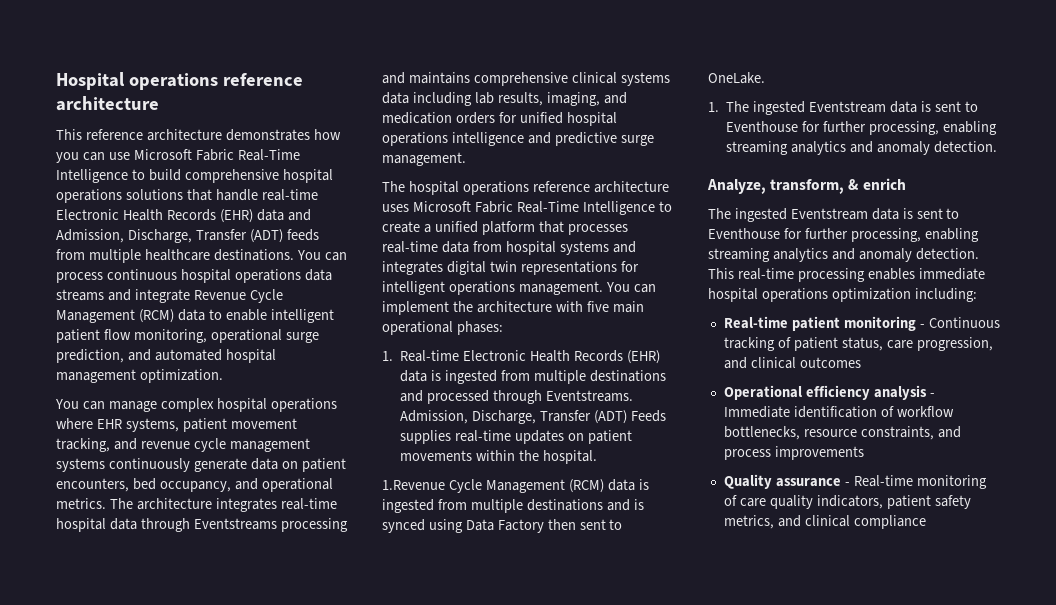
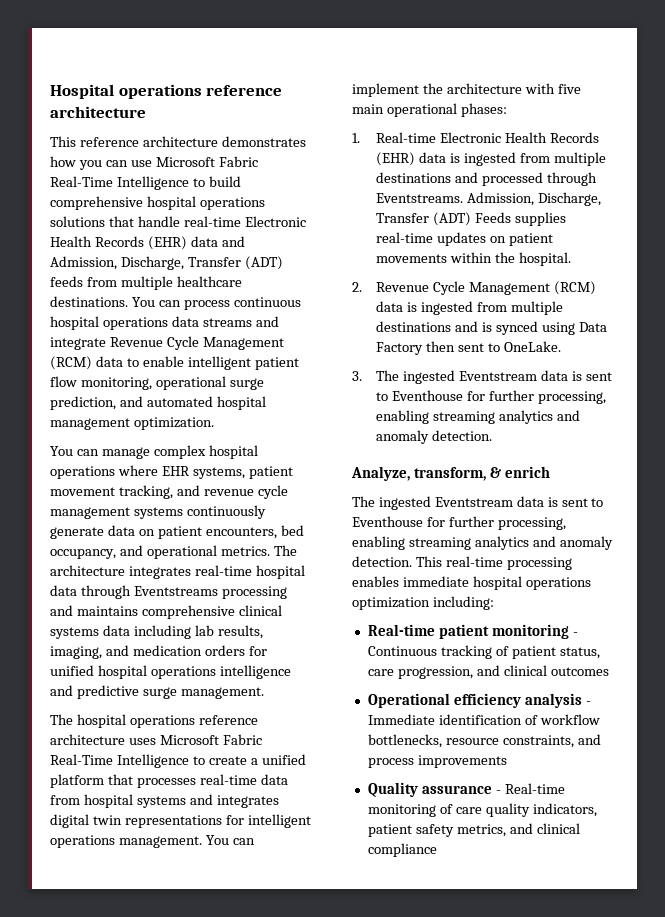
- 1.Revenue Cycle Management (RCM) data is ingested from multiple destinations and is synced using Data Factory then sent to OneLake.
+ 2. Revenue Cycle Management (RCM) data is ingested from multiple destinations and is synced using Data Factory then sent to OneLake.
- 1. The ingested Eventstream data is sent to Eventhouse for further processing, enabling streaming analytics and anomaly detection.
+ 3. The ingested Eventstream data is sent to Eventhouse for further processing, enabling streaming analytics and anomaly detection.

